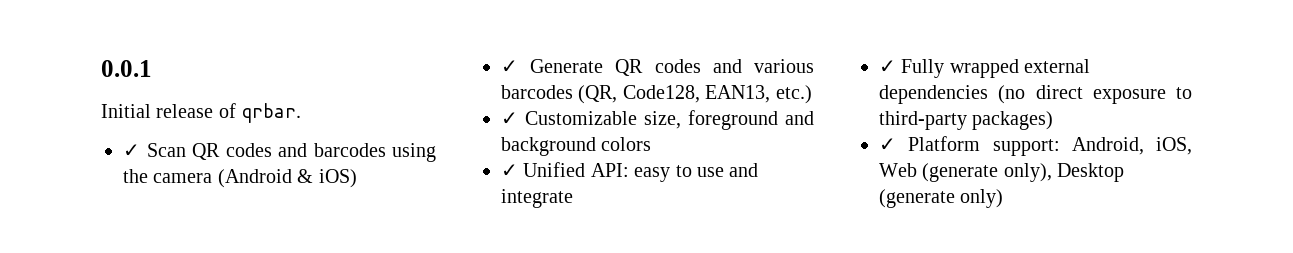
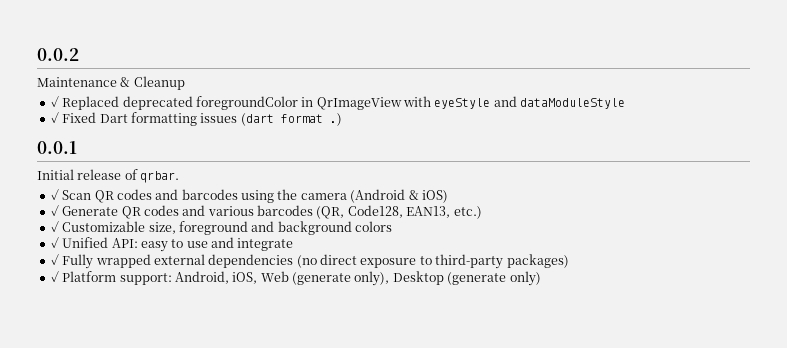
+ 0.0.2
+ Maintenance & Cleanup
+ ✓ Replaced deprecated foregroundColor in QrImageView with eyeStyle and dataModuleStyle
+ ✓ Fixed Dart formatting issues (dart format .)

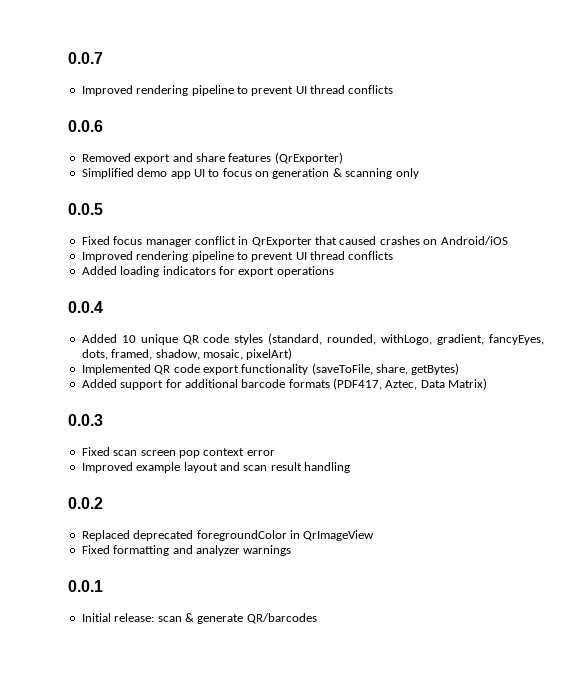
+ 0.0.7
+ Improved rendering pipeline to prevent UI thread conflicts
+ 0.0.6
+ Removed export and share features (QrExporter)
+ Simplified demo app UI to focus on generation & scanning only
+ 0.0.5
+ Fixed focus manager conflict in QrExporter that caused crashes on Android/iOS
+ Improved rendering pipeline to prevent UI thread conflicts
+ Added loading indicators for export operations
+ 0.0.4
+ Added 10 unique QR code styles (standard, rounded, withLogo, gradient, fancyEyes, dots, framed, shadow, mosaic, pixelArt)
+ Implemented QR code export functionality (saveToFile, share, getBytes)
+ Added support for additional barcode formats (PDF417, Aztec, Data Matrix)
+ 0.0.3
+ Fixed scan screen pop context error
+ Improved example layout and scan result handling
  0.0.2
- Maintenance & Cleanup
- ✓ Replaced deprecated foregroundColor in QrImageView with eyeStyle and dataModuleStyle
- ✓ Fixed Dart formatting issues (dart format .)
+ Replaced deprecated foregroundColor in QrImageView
+ Fixed formatting and analyzer warnings
  0.0.1
- Initial release of qrbar.
- ✓ Scan QR codes and barcodes using the camera (Android & iOS)
- ✓ Generate QR codes and various barcodes (QR, Code128, EAN13, etc.)
- ✓ Customizable size, foreground and background colors
- ✓ Unified API: easy to use and integrate
- ✓ Fully wrapped external dependencies (no direct exposure to third-party packages)
- ✓ Platform support: Android, iOS, Web (generate only), Desktop (generate only)
+ Initial release: scan & generate QR/barcodes

